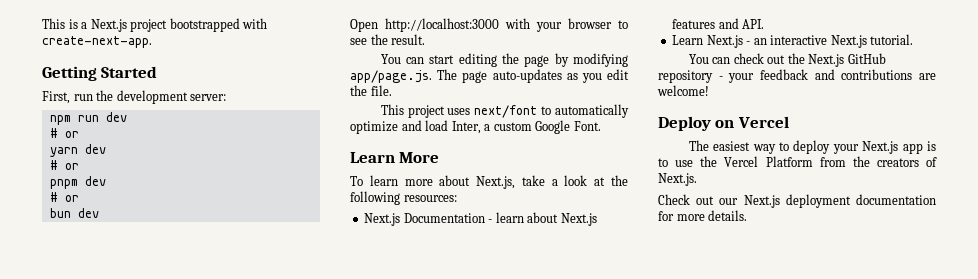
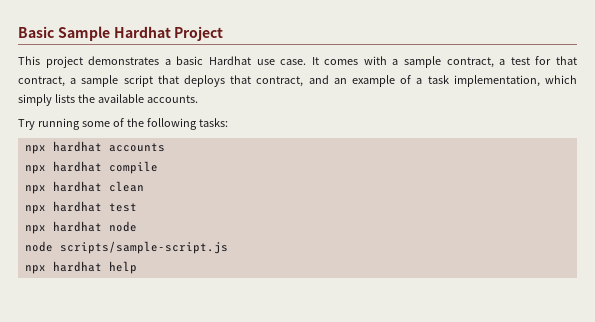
- This is a Next.js project bootstrapped with create-next-app.
- Getting Started
- First, run the development server:
- npm run dev
- # or
- yarn dev
- # or
- pnpm dev
- # or
- bun dev
- Open http://localhost:3000 with your browser to see the result.
- You can start editing the page by modifying app/page.js. The page auto-updates as you edit the file.
- This project uses next/font to automatically optimize and load Inter, a custom Google Font.
- Learn More
- To learn more about Next.js, take a look at the following resources:
- Next.js Documentation - learn about Next.js features and API.
- Learn Next.js - an interactive Next.js tutorial.
- You can check out the Next.js GitHub repository - your feedback and contributions are welcome!
- Deploy on Vercel
- The easiest way to deploy your Next.js app is to use the Vercel Platform from the creators of Next.js.
- Check out our Next.js deployment documentation for more details.
+ Basic Sample Hardhat Project
+ This project demonstrates a basic Hardhat use case. It comes with a sample contract, a test for that contract, a sample script that deploys that contract, and an example of a task implementation, which simply lists the available accounts.
+ Try running some of the following tasks:
+ npx hardhat accounts
+ npx hardhat compile
+ npx hardhat clean
+ npx hardhat test
+ npx hardhat node
+ node scripts/sample-script.js
+ npx hardhat help

